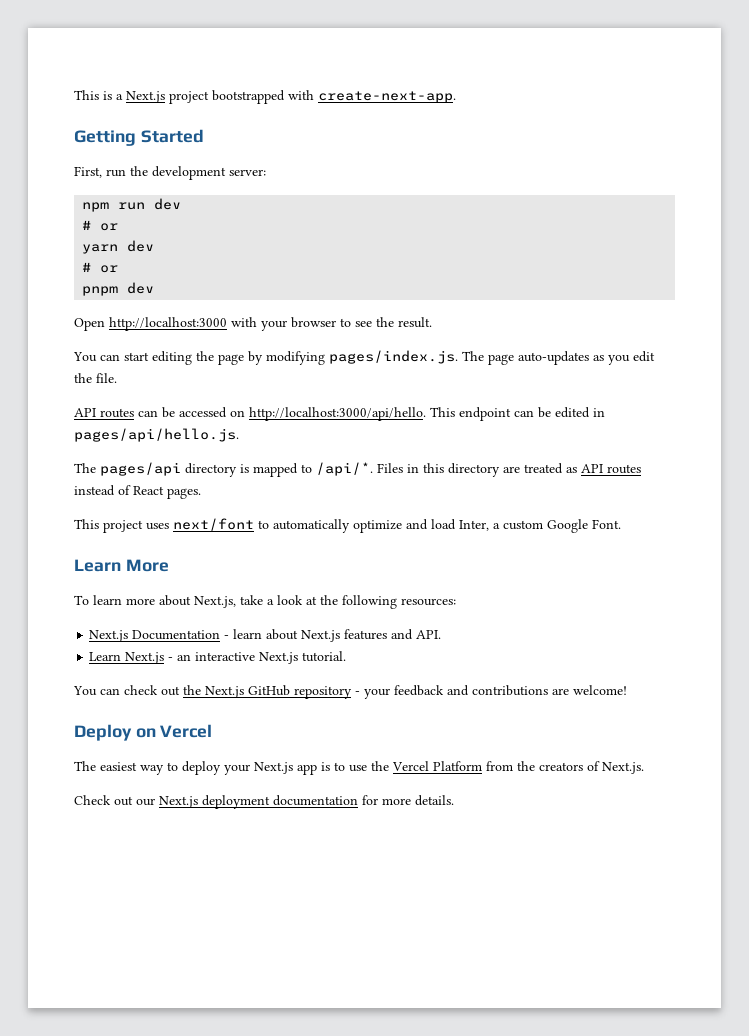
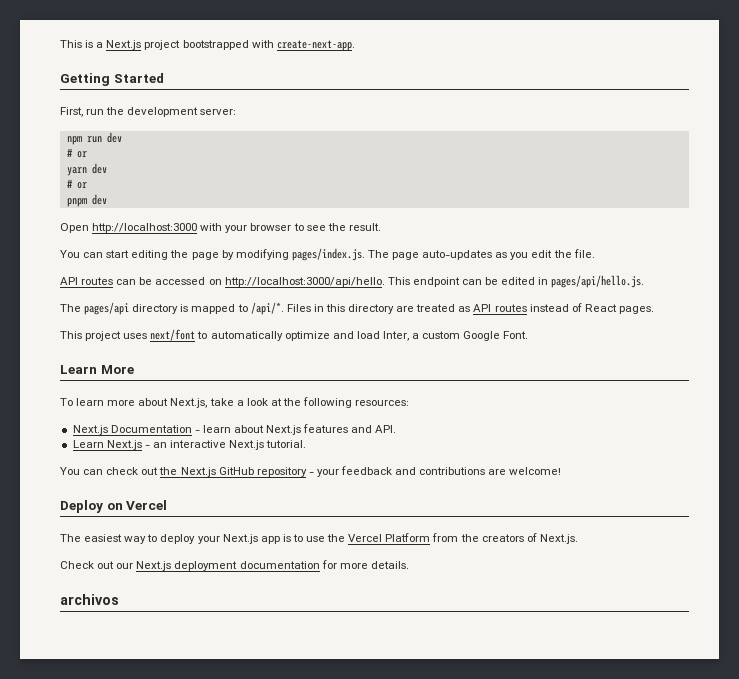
+ archivos

